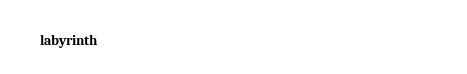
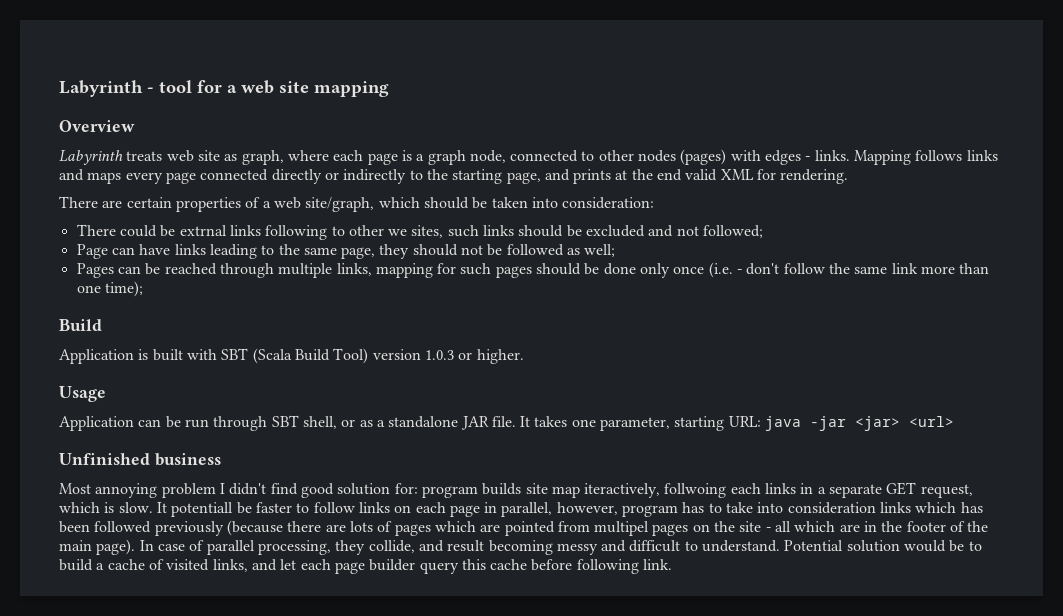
- labyrinth
+ Labyrinth - tool for a web site mapping
+ Overview
+ Labyrinth treats web site as graph, where each page is a graph node, connected to other nodes (pages) with edges - links. Mapping follows links and maps every page connected directly or indirectly to the starting page, and prints at the end valid XML for rendering.
+ There are certain properties of a web site/graph, which should be taken into consideration:
+ There could be extrnal links following to other we sites, such links should be excluded and not followed;
+ Page can have links leading to the same page, they should not be followed as well;
+ Pages can be reached through multiple links, mapping for such pages should be done only once (i.e. - don't follow the same link more than one time);
+ Build
+ Application is built with SBT (Scala Build Tool) version 1.0.3 or higher.
+ Usage
+ Application can be run through SBT shell, or as a standalone JAR file. It takes one parameter, starting URL: java -jar <jar> <url>
+ Unfinished business
+ Most annoying problem I didn't find good solution for: program builds site map iteractively, follwoing each links in a separate GET request, which is slow. It potentiall be faster to follow links on each page in parallel, however, program has to take into consideration links which has been followed previously (because there are lots of pages which are pointed from multipel pages on the site - all which are in the footer of the main page). In case of parallel processing, they collide, and result becoming messy and difficult to understand. Potential solution would be to build a cache of visited links, and let each page builder query this cache before following link.

